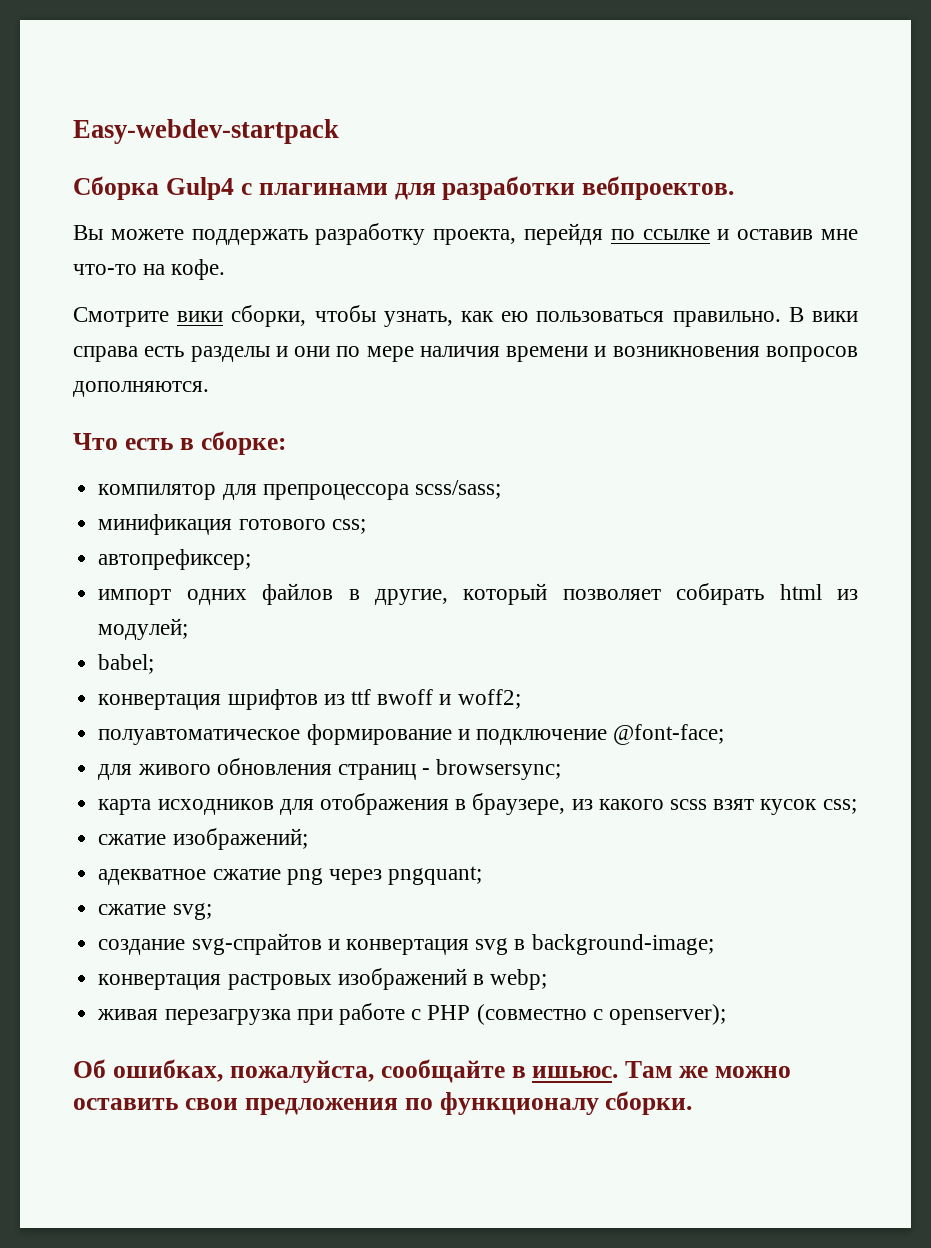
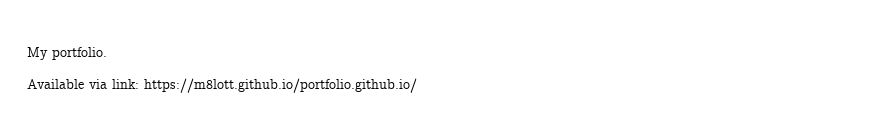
- Easy-webdev-startpack
- Сборка Gulp4 с плагинами для разработки вебпроектов.
- Вы можете поддержать разработку проекта, перейдя по ссылке и оставив мне что-то на кофе.
- Смотрите вики сборки, чтобы узнать, как ею пользоваться правильно. В вики справа есть разделы и они по мере наличия времени и возникновения вопросов дополняются.
- Что есть в сборке:
- компилятор для препроцессора scss/sass;
- минификация готового css;
- автопрефиксер;
- импорт одних файлов в другие, который позволяет собирать html из модулей;
- babel;
- конвертация шрифтов из ttf вwoff и woff2;
- полуавтоматическое формирование и подключение @font-face;
- для живого обновления страниц - browsersync;
- карта исходников для отображения в браузере, из какого scss взят кусок css;
- сжатие изображений;
- адекватное сжатие png через pngquant;
- сжатие svg;
- создание svg-спрайтов и конвертация svg в background-image;
- конвертация растровых изображений в webp;
- живая перезагрузка при работе с PHP (совместно с openserver);
- Об ошибках, пожалуйста, сообщайте в ишьюс. Там же можно оставить свои предложения по функционалу сборки.
+ My portfolio.
+ Available via link: https://m8lott.github.io/portfolio.github.io/

